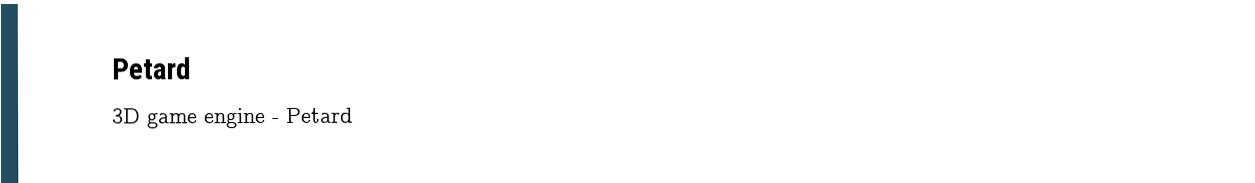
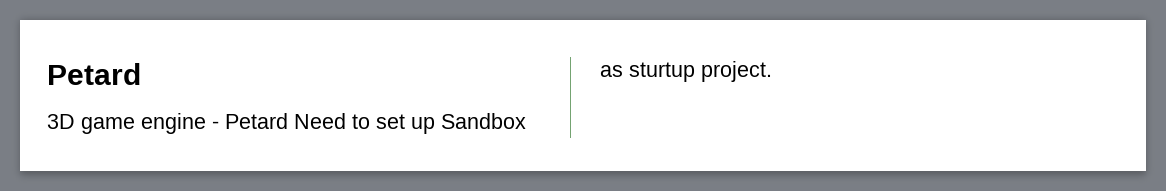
- 3D game engine - Petard
+ 3D game engine - Petard Need to set up Sandbox as sturtup project.

